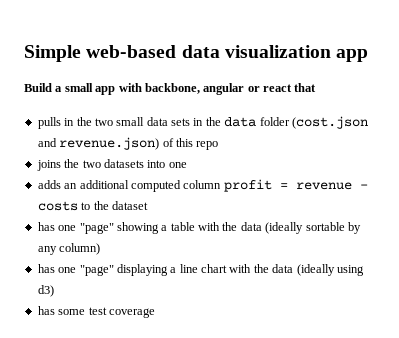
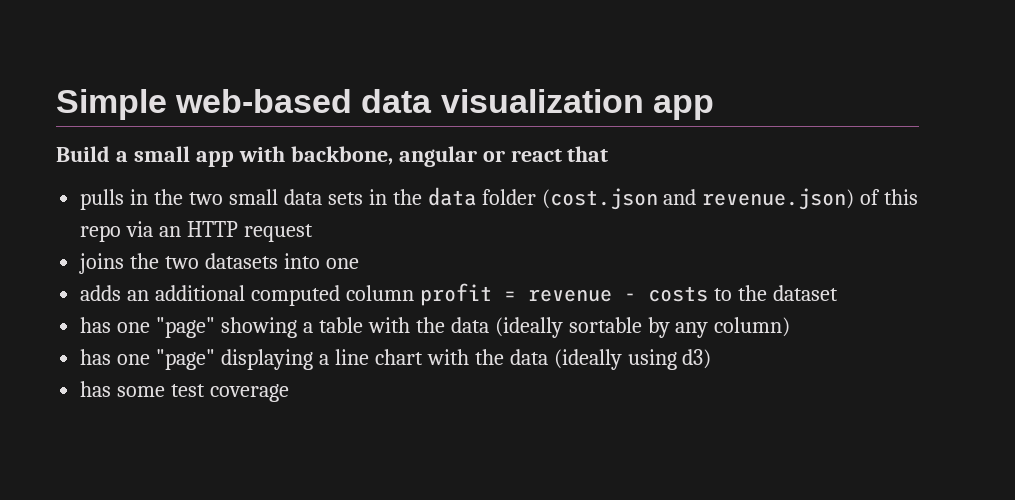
- pulls in the two small data sets in the data folder (cost.json and revenue.json) of this repo
+ pulls in the two small data sets in the data folder (cost.json and revenue.json) of this repo via an HTTP request

